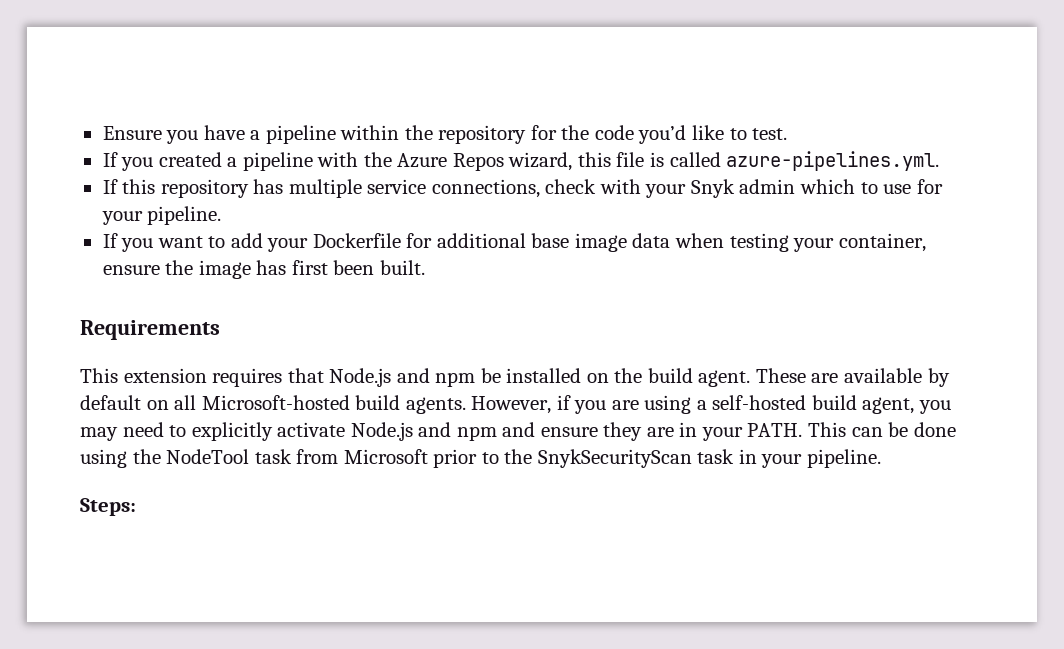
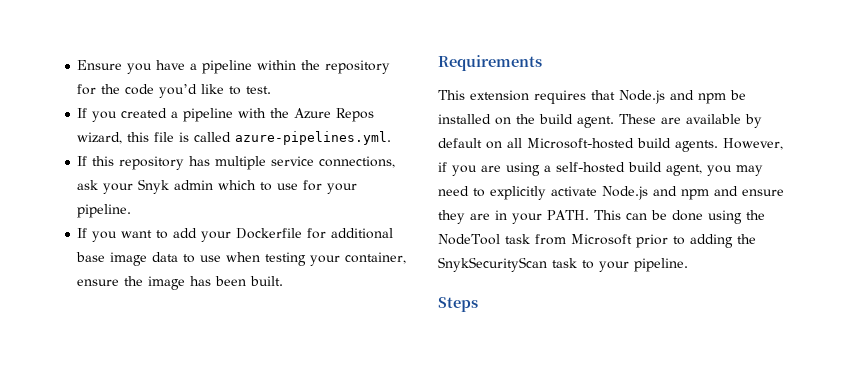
- If this repository has multiple service connections, check with your Snyk admin which to use for your pipeline.
+ If this repository has multiple service connections, ask your Snyk admin which to use for your pipeline.
- If you want to add your Dockerfile for additional base image data when testing your container, ensure the image has first been built.
+ If you want to add your Dockerfile for additional base image data to use when testing your container, ensure the image has been built.
- This can be done using the NodeTool task from Microsoft prior to the SnykSecurityScan task in your pipeline.
- Steps:
+ This can be done using the NodeTool task from Microsoft prior to adding the SnykSecurityScan task to your pipeline.
+ Steps

